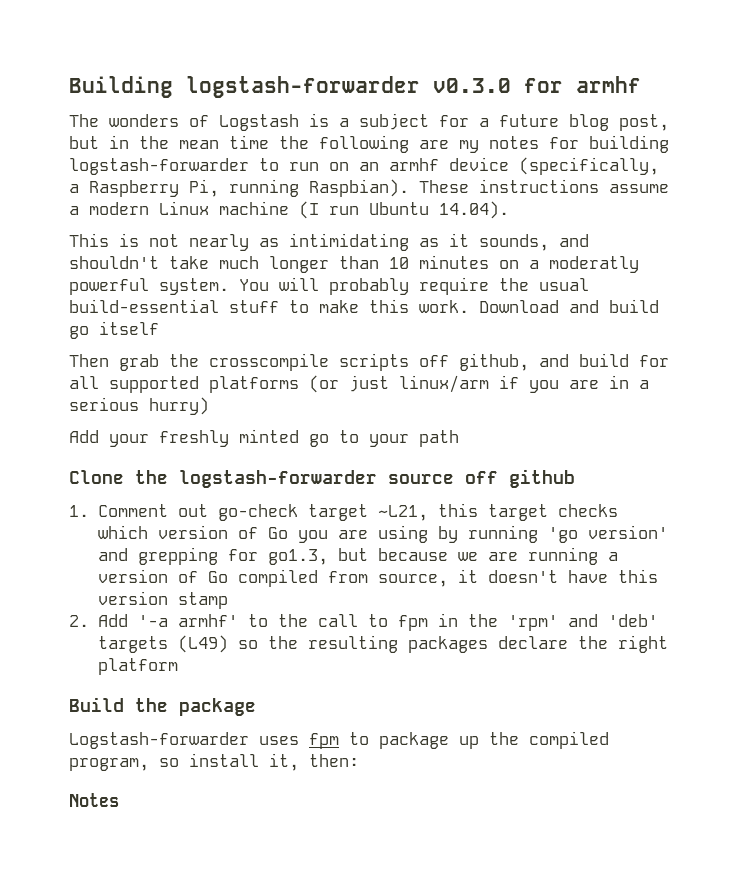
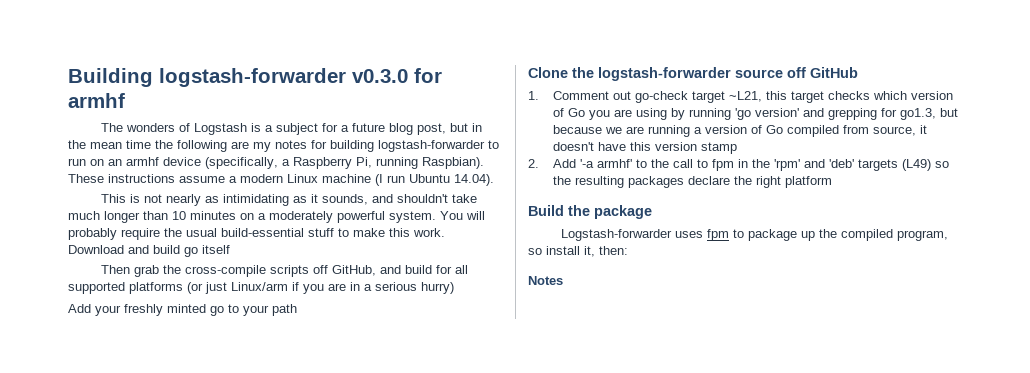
- This is not nearly as intimidating as it sounds, and shouldn't take much longer than 10 minutes on a moderatly powerful system.
+ This is not nearly as intimidating as it sounds, and shouldn't take much longer than 10 minutes on a moderately powerful system.
- Then grab the crosscompile scripts off github, and build for all supported platforms (or just linux/arm if you are in a serious hurry)
+ Then grab the cross-compile scripts off GitHub, and build for all supported platforms (or just Linux/arm if you are in a serious hurry)
- Clone the logstash-forwarder source off github
+ Clone the logstash-forwarder source off GitHub

